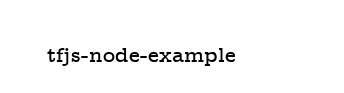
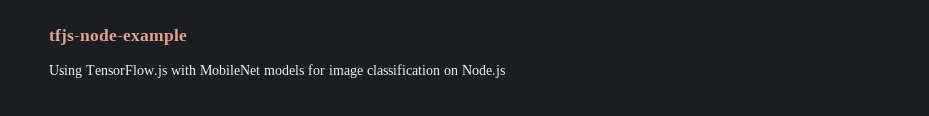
+ Using TensorFlow.js with MobileNet models for image classification on Node.js

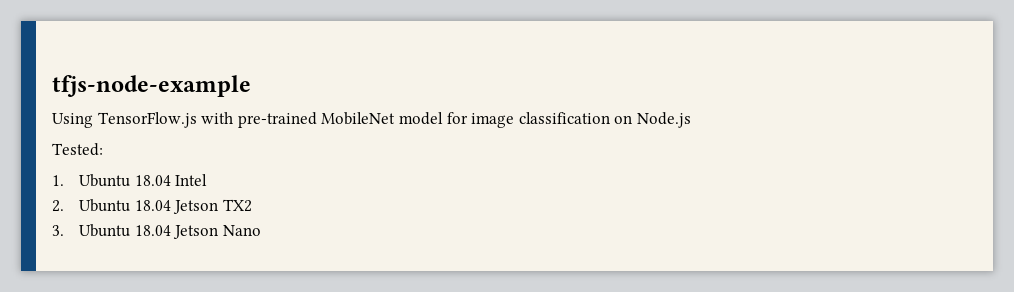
- Using TensorFlow.js with MobileNet models for image classification on Node.js
+ Using TensorFlow.js with pre-trained MobileNet model for image classification on Node.js
+ Tested:
+ 1. Ubuntu 18.04 Intel
+ 2. Ubuntu 18.04 Jetson TX2
+ 3. Ubuntu 18.04 Jetson Nano

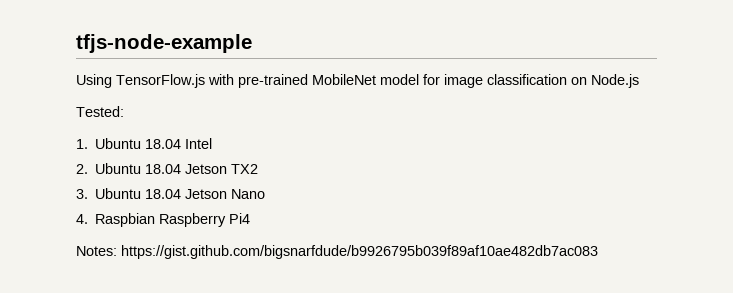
+ 4. Raspbian Raspberry Pi4
+ Notes: https://gist.github.com/bigsnarfdude/b9926795b039f89af10ae482db7ac083

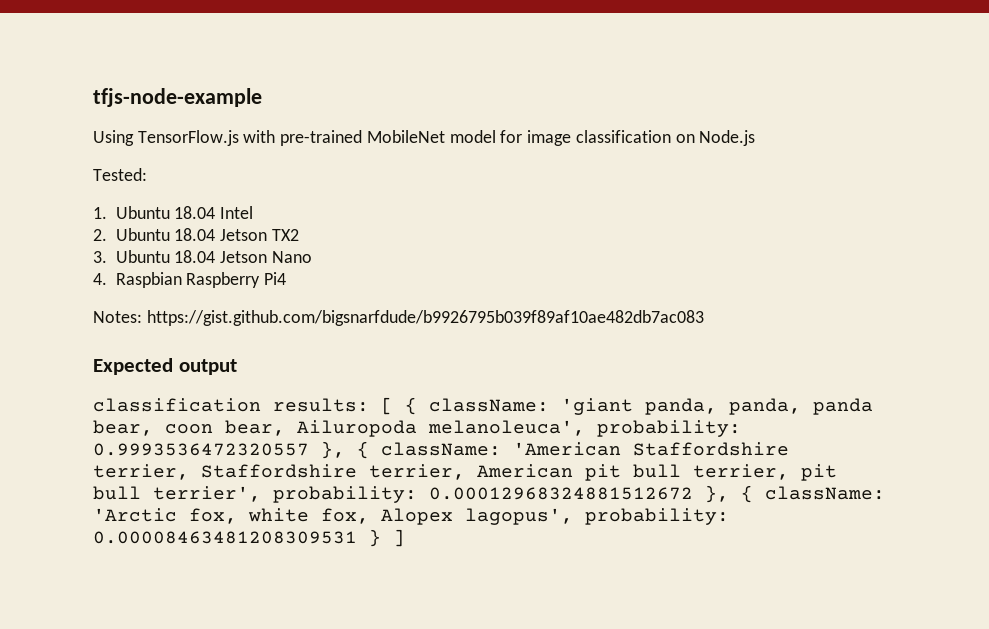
+ Expected output
+ classification results: [ { className: 'giant panda, panda, panda bear, coon bear, Ailuropoda melanoleuca', probability: 0.9993536472320557 }, { className: 'American Staffordshire terrier, Staffordshire terrier, American pit bull terrier, pit bull terrier', probability: 0.00012968324881512672 }, { className: 'Arctic fox, white fox, Alopex lagopus', probability: 0.00008463481208309531 } ]

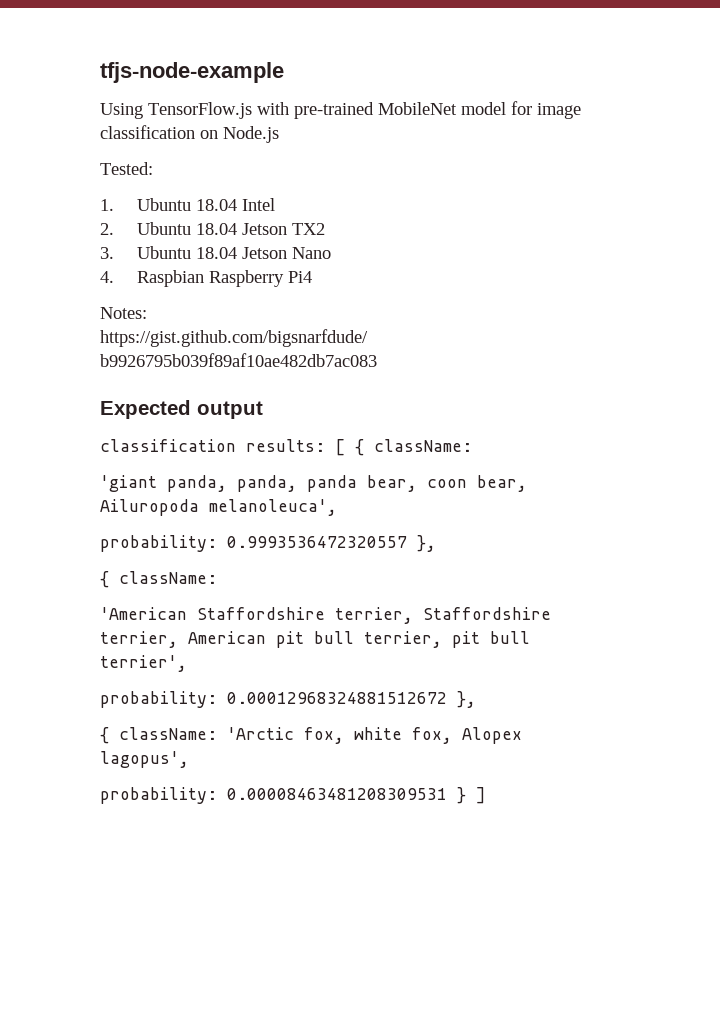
- classification results: [ { className: 'giant panda, panda, panda bear, coon bear, Ailuropoda melanoleuca', probability: 0.9993536472320557 }, { className: 'American Staffordshire terrier, Staffordshire terrier, American pit bull terrier, pit bull terrier', probability: 0.00012968324881512672 }, { className: 'Arctic fox, white fox, Alopex lagopus', probability: 0.00008463481208309531 } ]
+ classification results: [ { className:
+ 'giant panda, panda, panda bear, coon bear, Ailuropoda melanoleuca',
+ probability: 0.9993536472320557 },
+ { className:
+ 'American Staffordshire terrier, Staffordshire terrier, American pit bull terrier, pit bull terrier',
+ probability: 0.00012968324881512672 },
+ { className: 'Arctic fox, white fox, Alopex lagopus',
+ probability: 0.00008463481208309531 } ]

